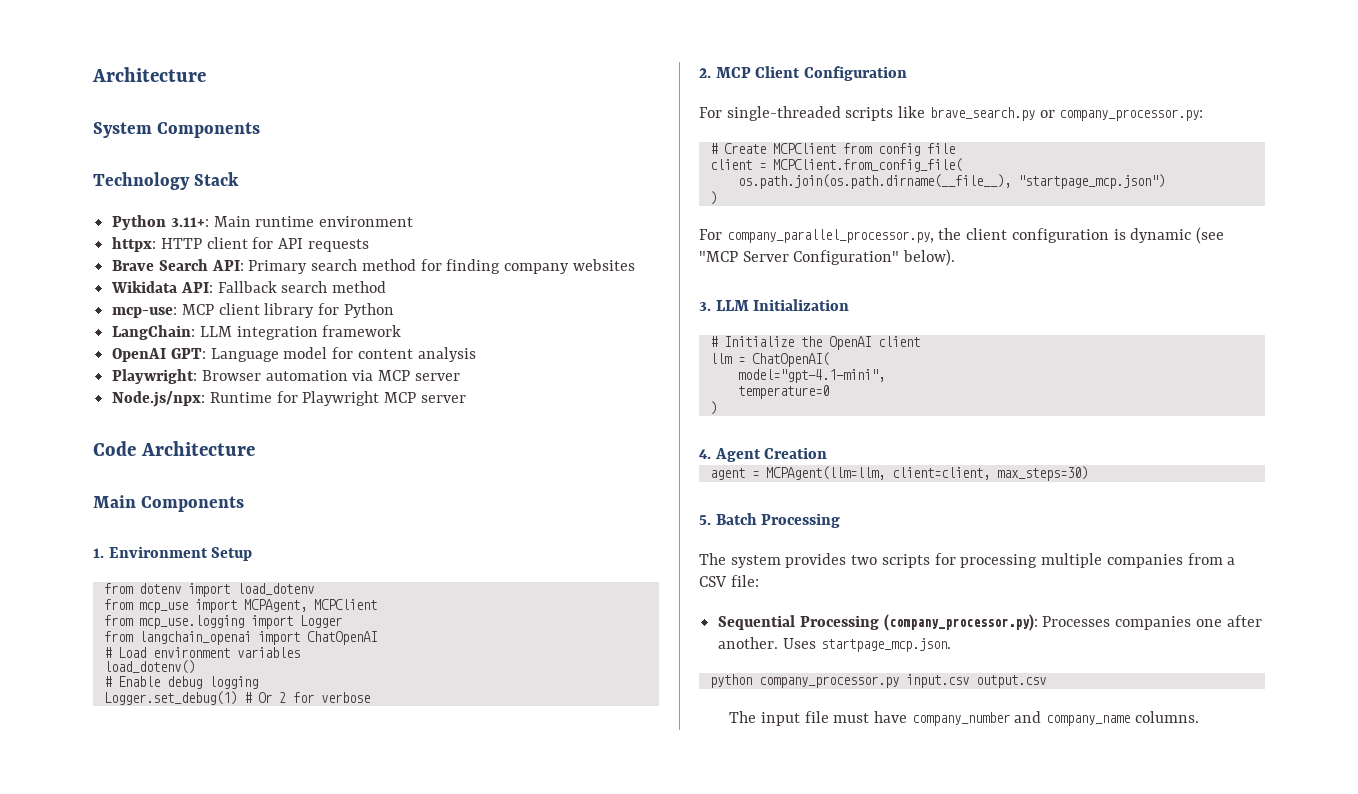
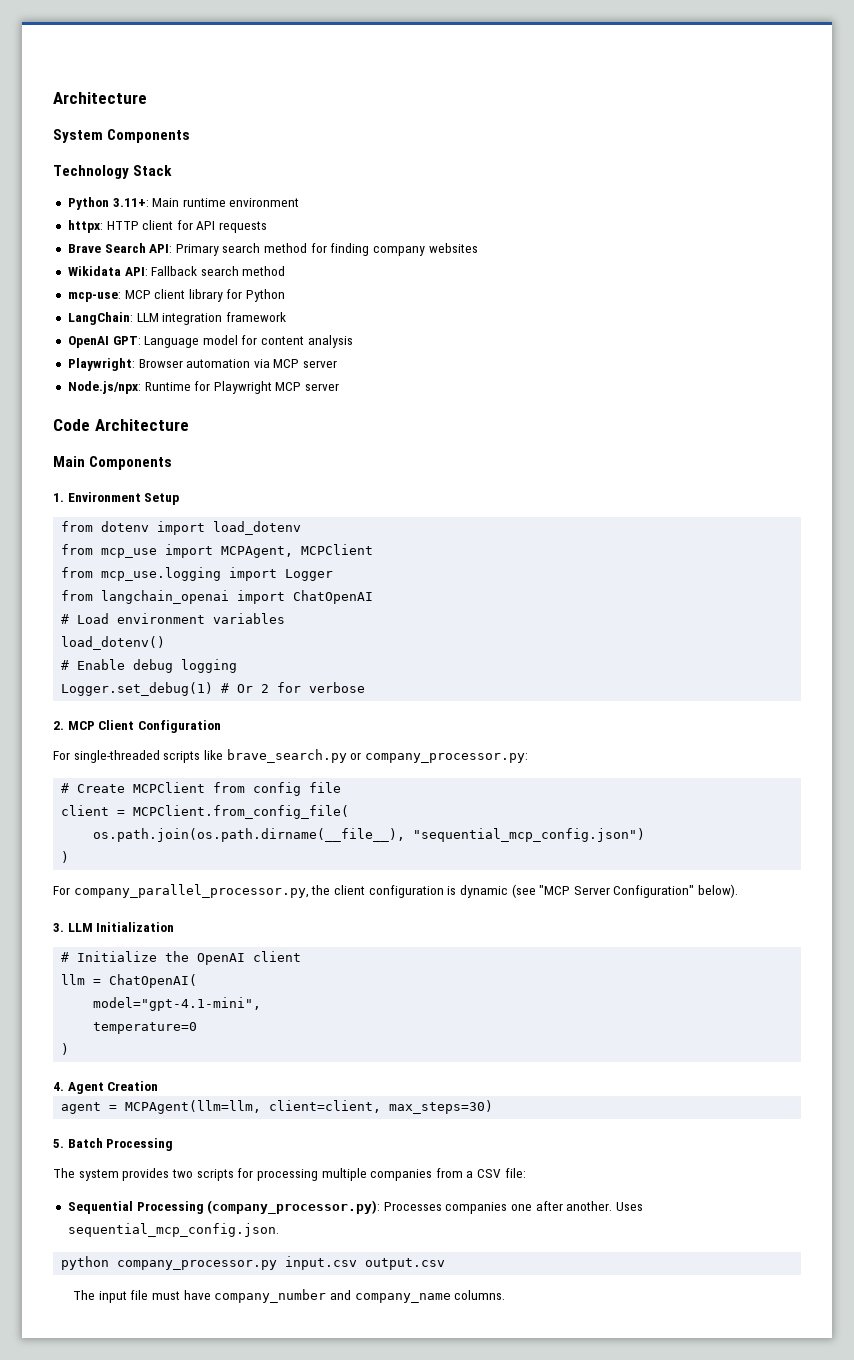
- os.path.join(os.path.dirname(__file__), "startpage_mcp.json")
+ os.path.join(os.path.dirname(__file__), "sequential_mcp_config.json")
- Uses startpage_mcp.json.
+ Uses sequential_mcp_config.json.

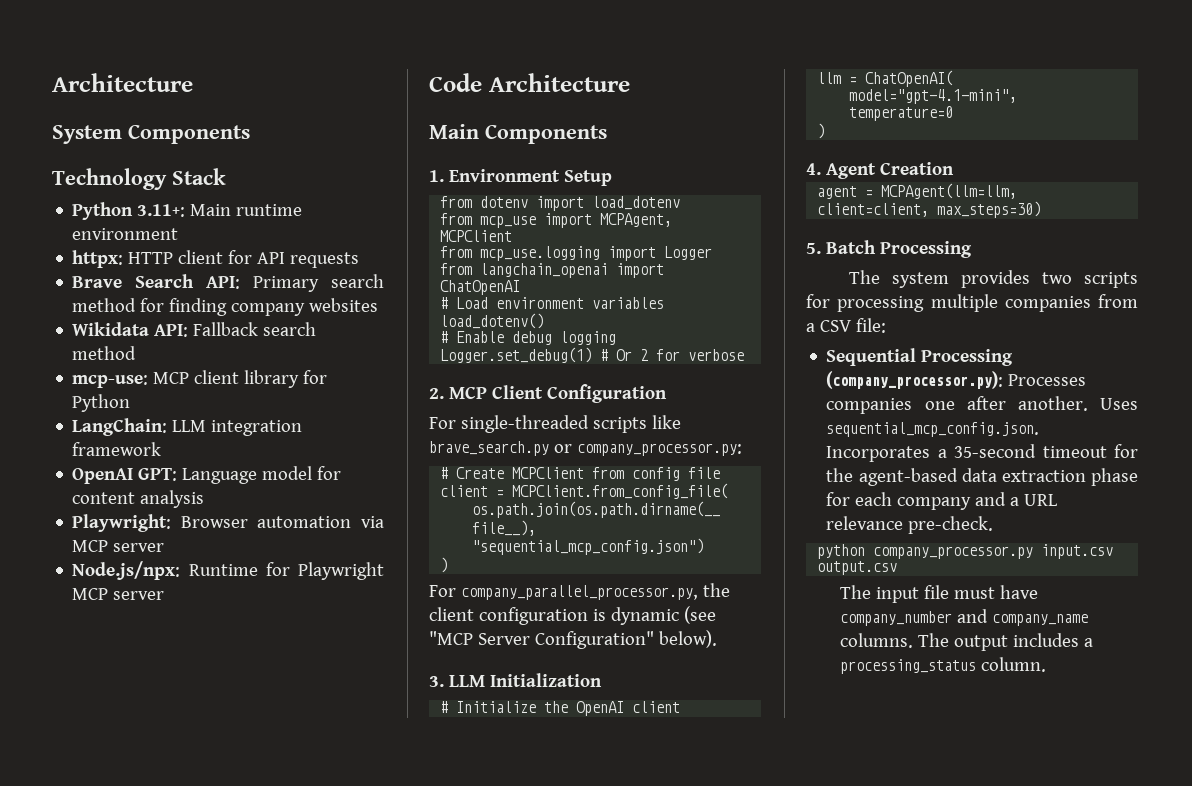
- Uses sequential_mcp_config.json.
+ Uses sequential_mcp_config.json. Incorporates a 35-second timeout for the agent-based data extraction phase for each company and a URL relevance pre-check.
+ The output includes a processing_status column.

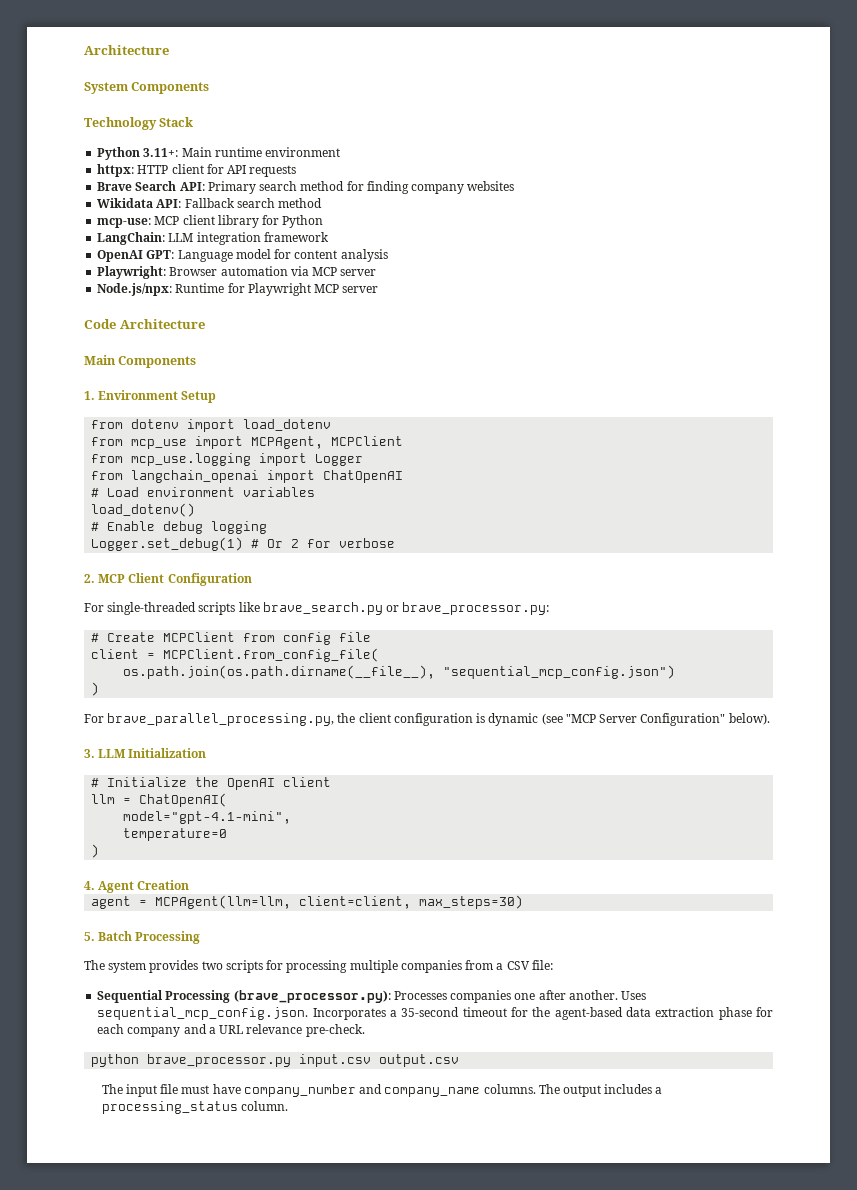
- For single-threaded scripts like brave_search.py or company_processor.py:
+ For single-threaded scripts like brave_search.py or brave_processor.py:
- For company_parallel_processor.py, the client configuration is dynamic (see "MCP Server Configuration" below).
+ For brave_parallel_processing.py, the client configuration is dynamic (see "MCP Server Configuration" below).
- Sequential Processing (company_processor.py): Processes companies one after another.
+ Sequential Processing (brave_processor.py): Processes companies one after another.
- python company_processor.py input.csv output.csv
+ python brave_processor.py input.csv output.csv

